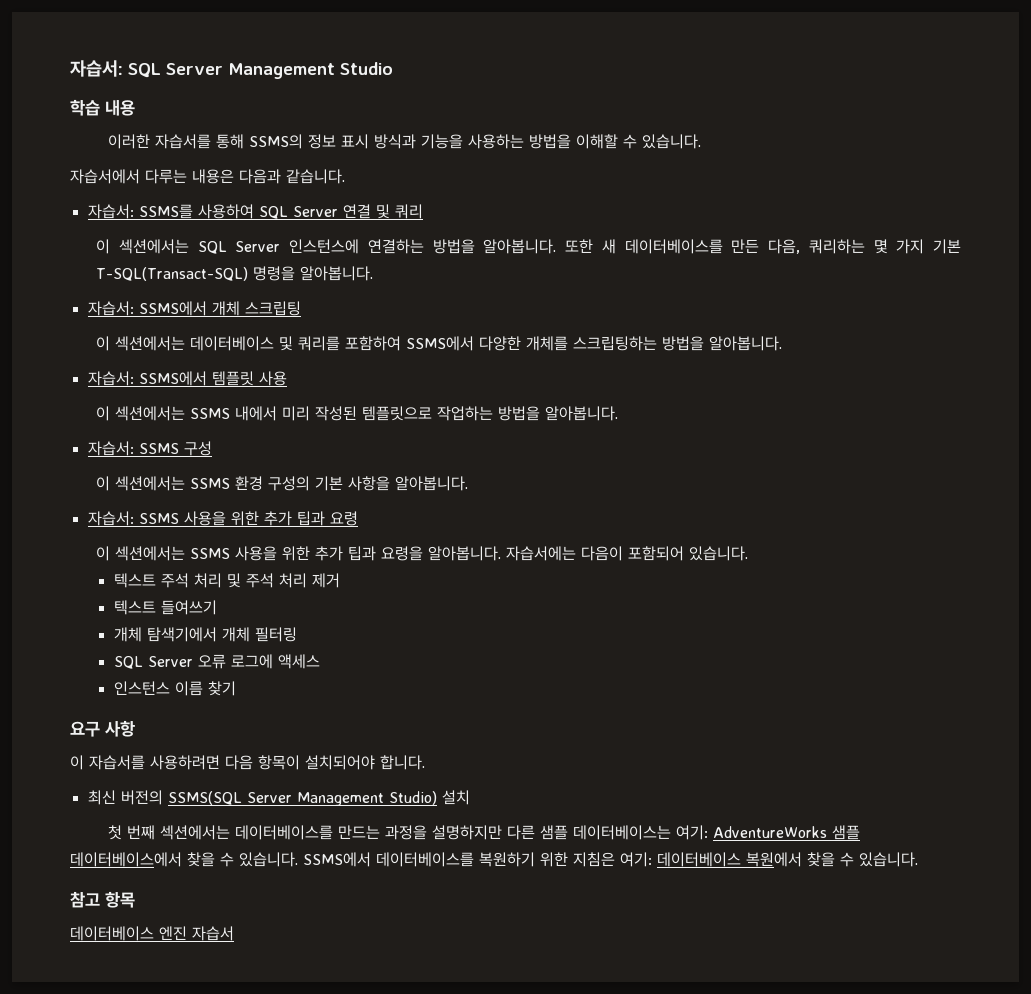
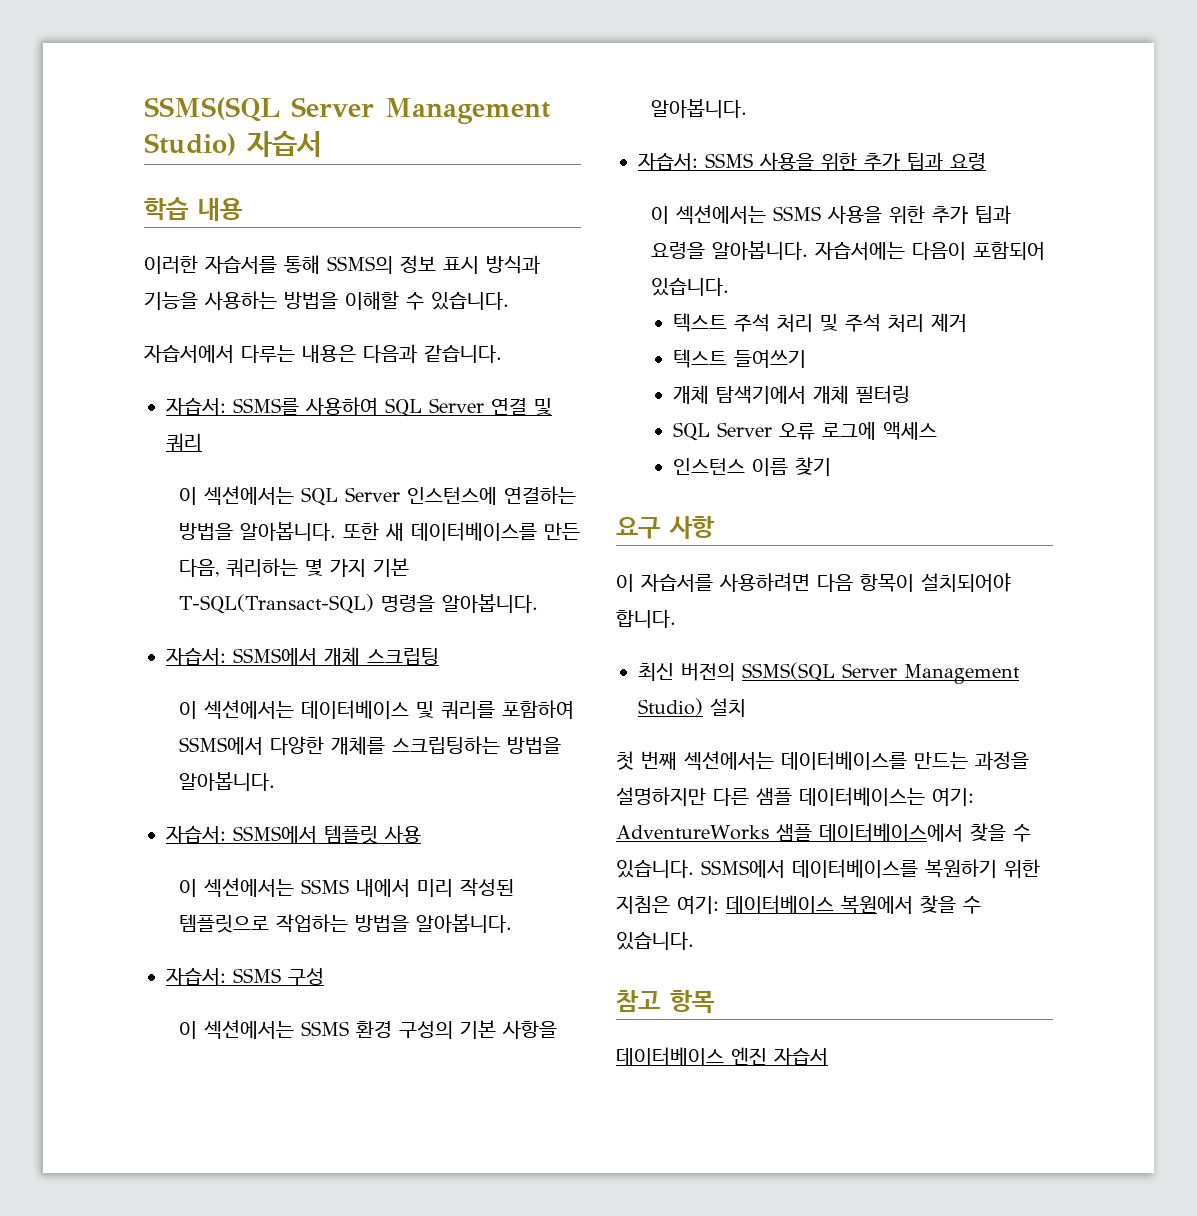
- 자습서: SQL Server Management Studio
+ SSMS(SQL Server Management Studio) 자습서

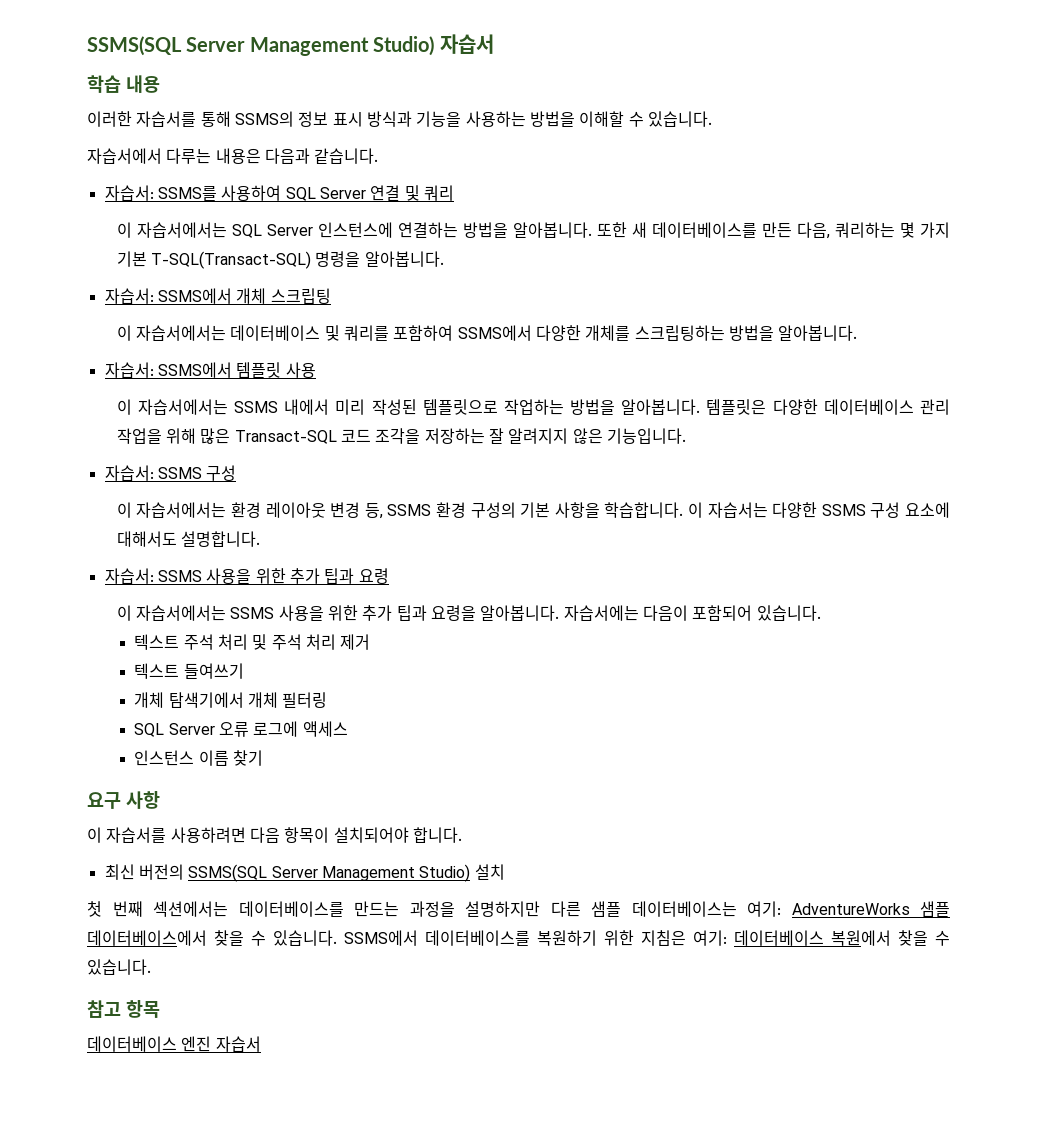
- 이 섹션에서는 SQL Server 인스턴스에 연결하는 방법을 알아봅니다.
+ 이 자습서에서는 SQL Server 인스턴스에 연결하는 방법을 알아봅니다.
- 이 섹션에서는 데이터베이스 및 쿼리를 포함하여 SSMS에서 다양한 개체를 스크립팅하는 방법을 알아봅니다.
+ 이 자습서에서는 데이터베이스 및 쿼리를 포함하여 SSMS에서 다양한 개체를 스크립팅하는 방법을 알아봅니다.
- 이 섹션에서는 SSMS 내에서 미리 작성된 템플릿으로 작업하는 방법을 알아봅니다.
+ 이 자습서에서는 SSMS 내에서 미리 작성된 템플릿으로 작업하는 방법을 알아봅니다. 템플릿은 다양한 데이터베이스 관리 작업을 위해 많은 Transact-SQL 코드 조각을 저장하는 잘 알려지지 않은 기능입니다.
- 이 섹션에서는 SSMS 환경 구성의 기본 사항을 알아봅니다.
+ 이 자습서에서는 환경 레이아웃 변경 등, SSMS 환경 구성의 기본 사항을 학습합니다. 이 자습서는 다양한 SSMS 구성 요소에 대해서도 설명합니다.
- 이 섹션에서는 SSMS 사용을 위한 추가 팁과 요령을 알아봅니다.
+ 이 자습서에서는 SSMS 사용을 위한 추가 팁과 요령을 알아봅니다.

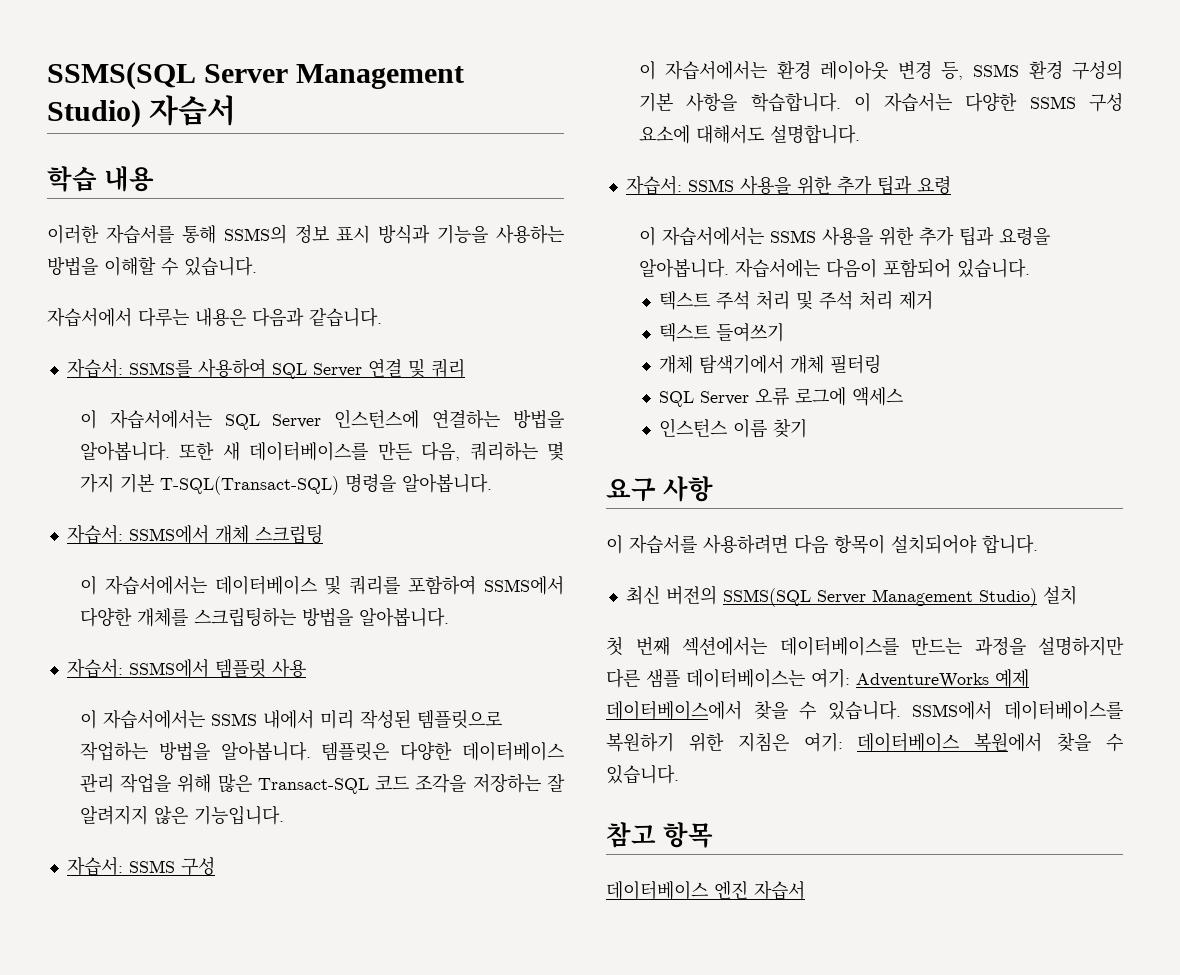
- 첫 번째 섹션에서는 데이터베이스를 만드는 과정을 설명하지만 다른 샘플 데이터베이스는 여기: AdventureWorks 샘플 데이터베이스에서 찾을 수 있습니다.
+ 첫 번째 섹션에서는 데이터베이스를 만드는 과정을 설명하지만 다른 샘플 데이터베이스는 여기: AdventureWorks 예제 데이터베이스에서 찾을 수 있습니다.

